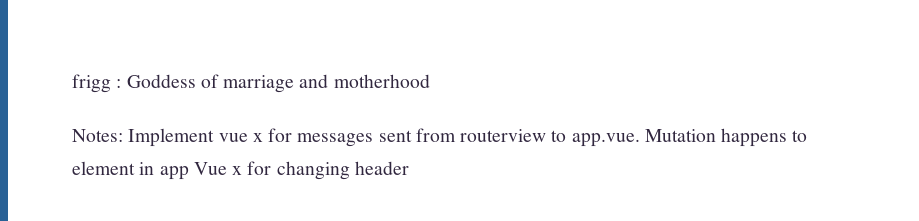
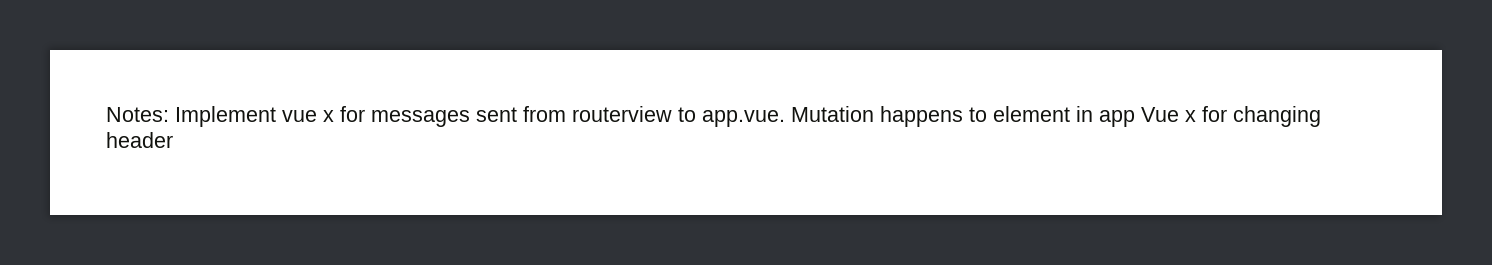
- frigg : Goddess of marriage and motherhood

